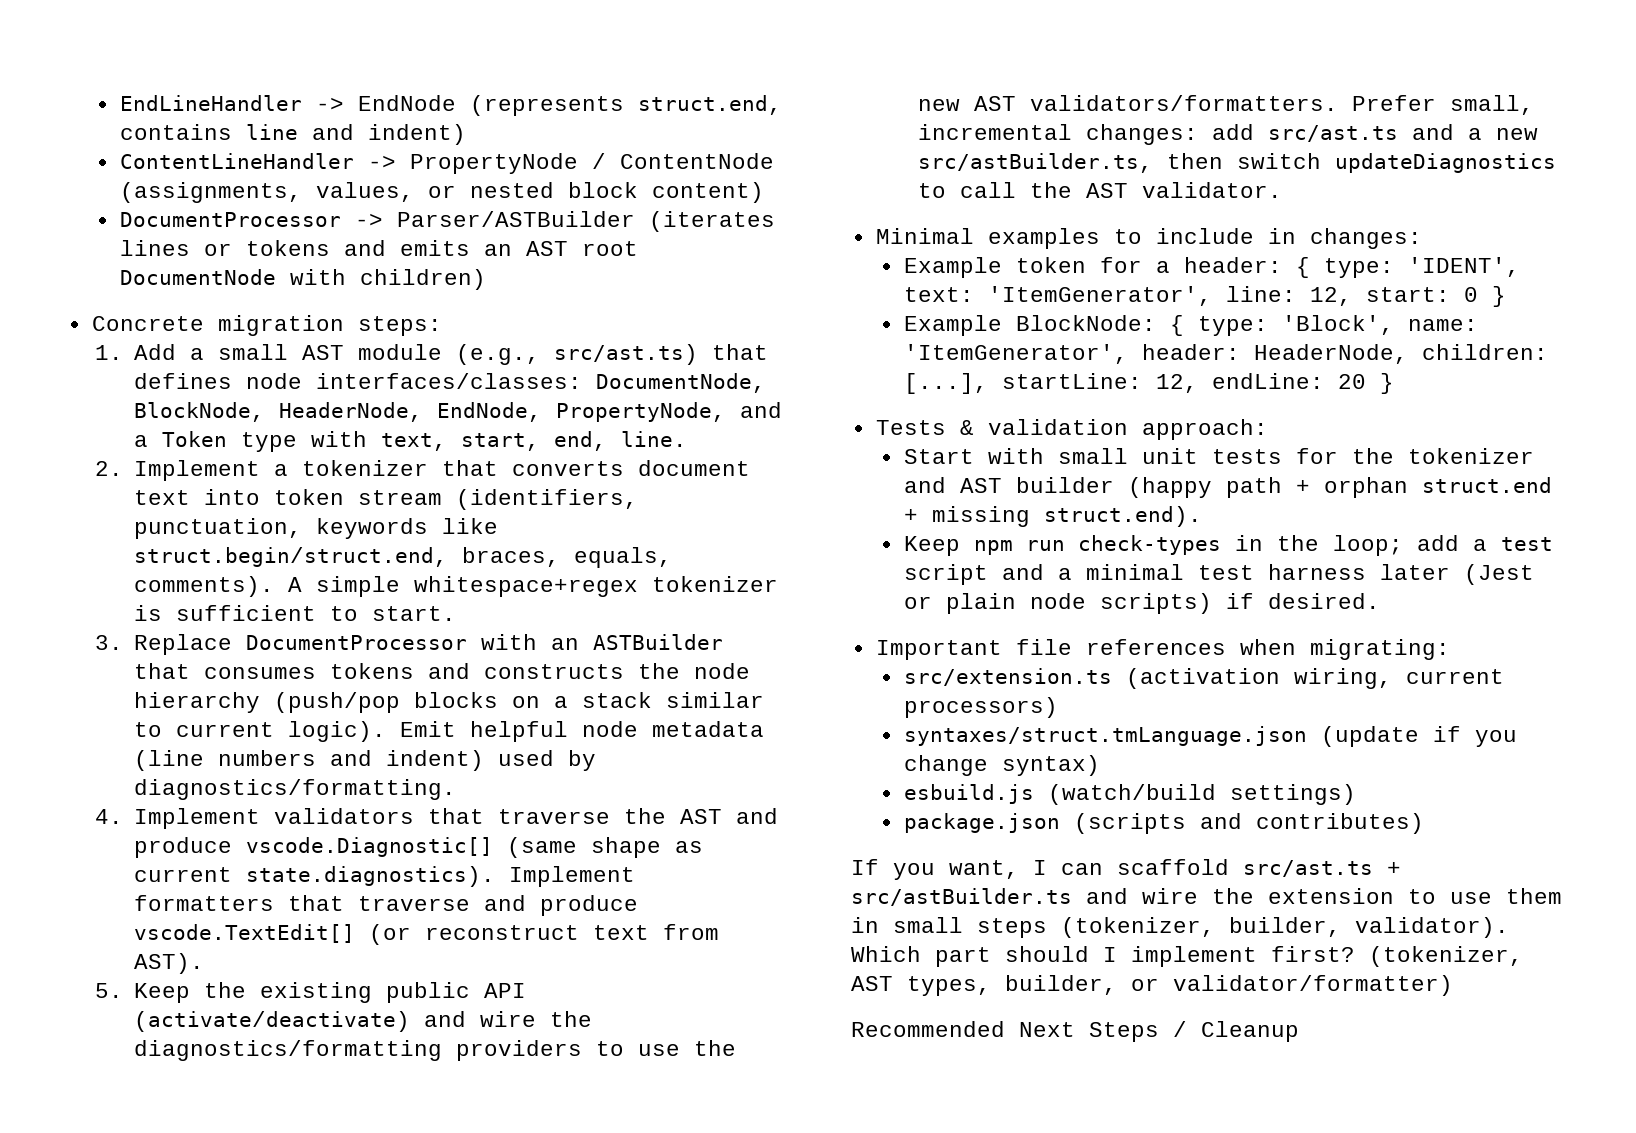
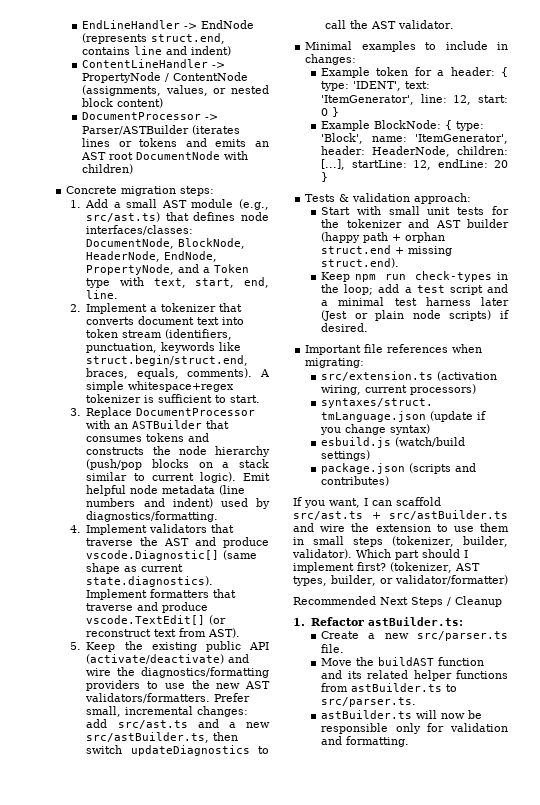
+ 1. Refactor astBuilder.ts:
+ Create a new src/parser.ts file.
+ Move the buildAST function and its related helper functions from astBuilder.ts to src/parser.ts.
+ astBuilder.ts will now be responsible only for validation and formatting.

